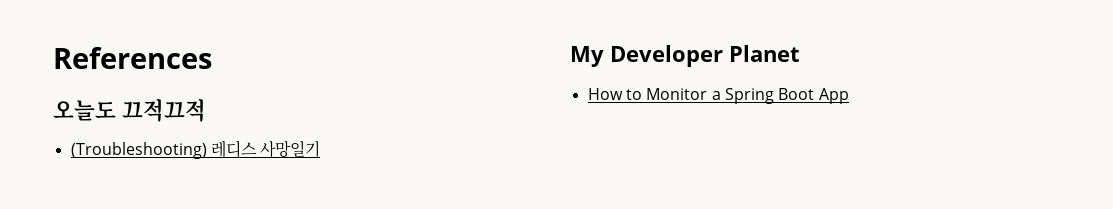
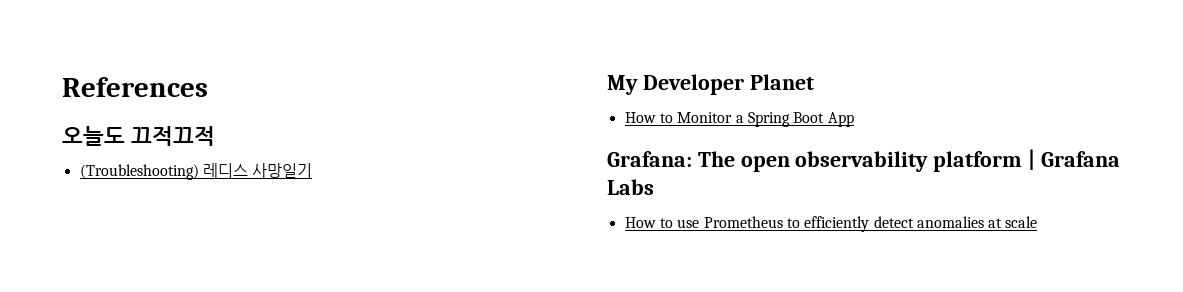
+ Grafana: The open observability platform | Grafana Labs
+ How to use Prometheus to efficiently detect anomalies at scale

